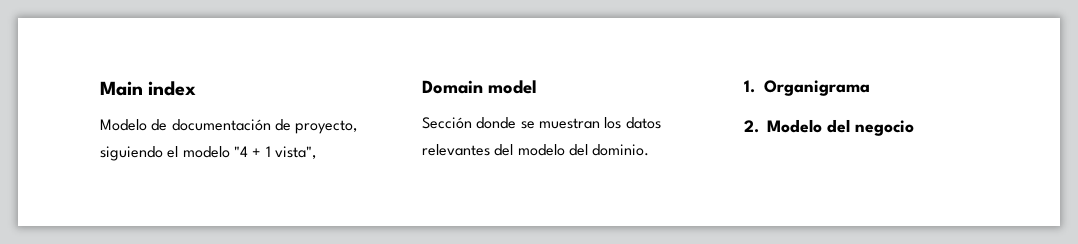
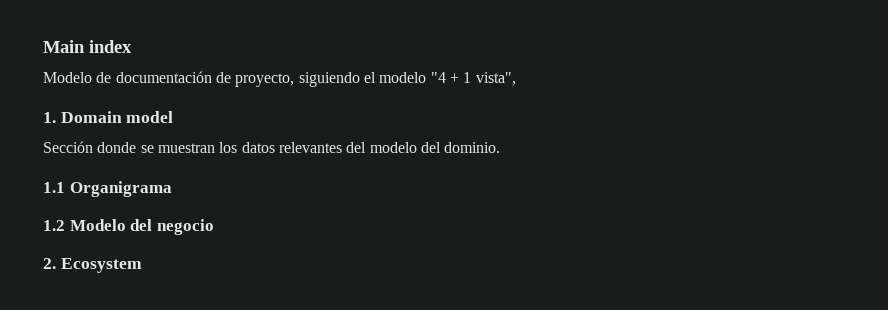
- Domain model
+ 1. Domain model
- 1. Organigrama
+ 1.1 Organigrama
- 2. Modelo del negocio
+ 1.2 Modelo del negocio
+ 2. Ecosystem

